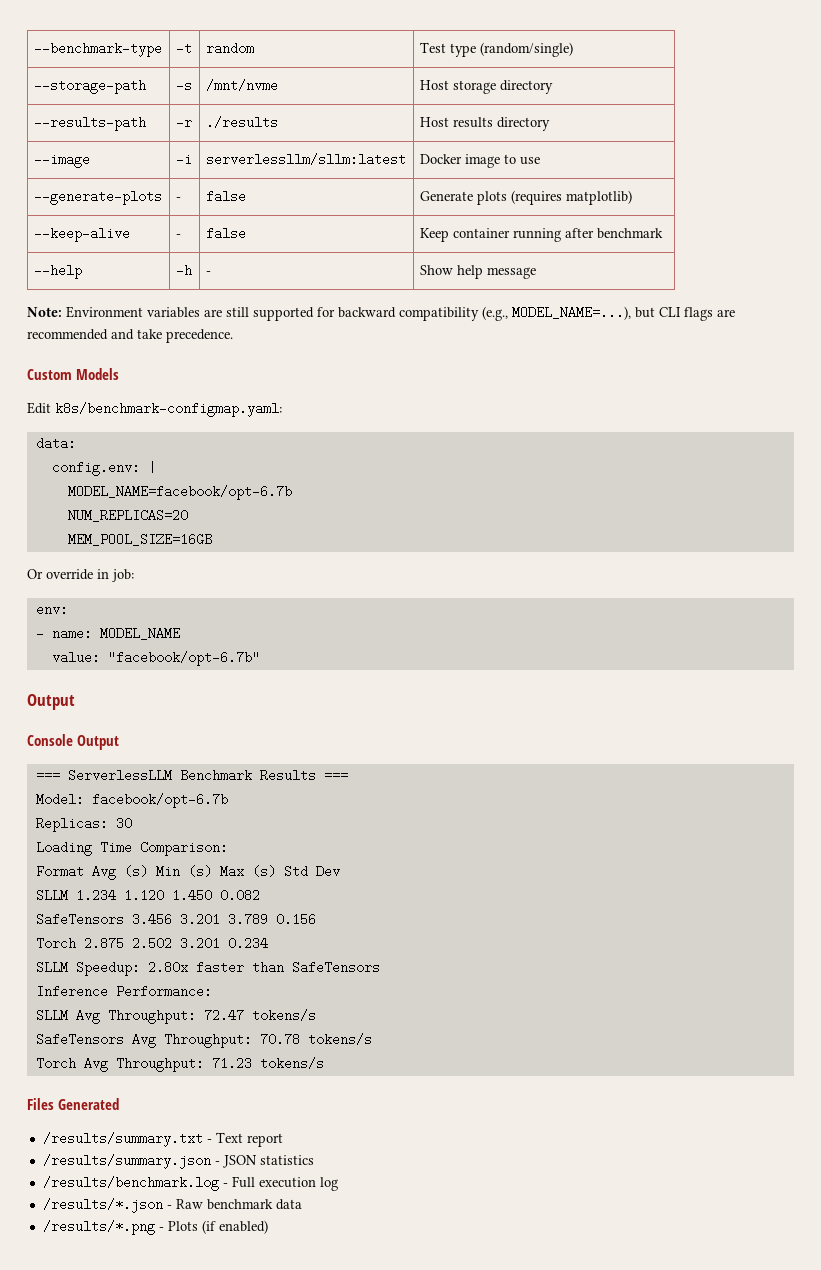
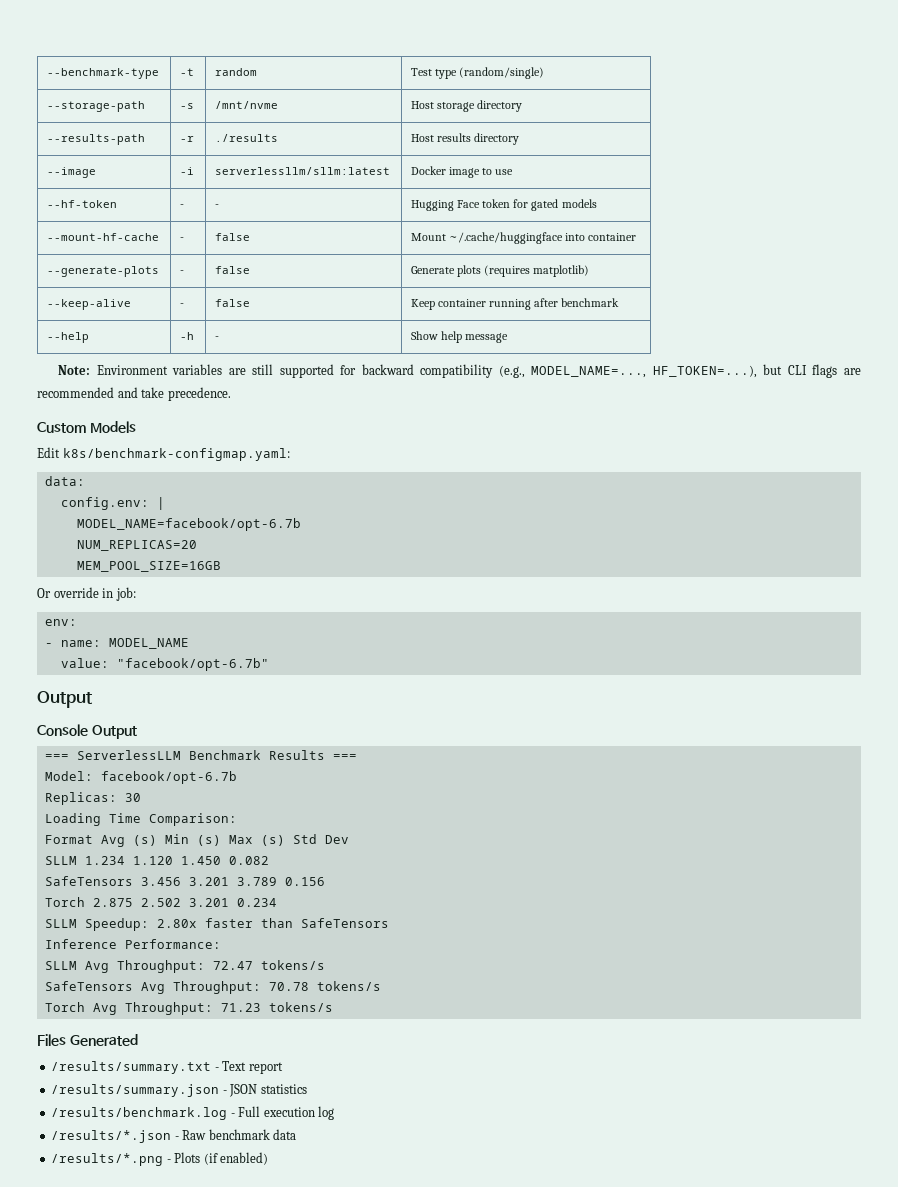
+ --hf-token | - | - | Hugging Face token for gated models
+ --mount-hf-cache | - | false | Mount ~/.cache/huggingface into container
- Note: Environment variables are still supported for backward compatibility (e.g., MODEL_NAME=...), but CLI flags are recommended and take precedence.
+ Note: Environment variables are still supported for backward compatibility (e.g., MODEL_NAME=..., HF_TOKEN=...), but CLI flags are recommended and take precedence.

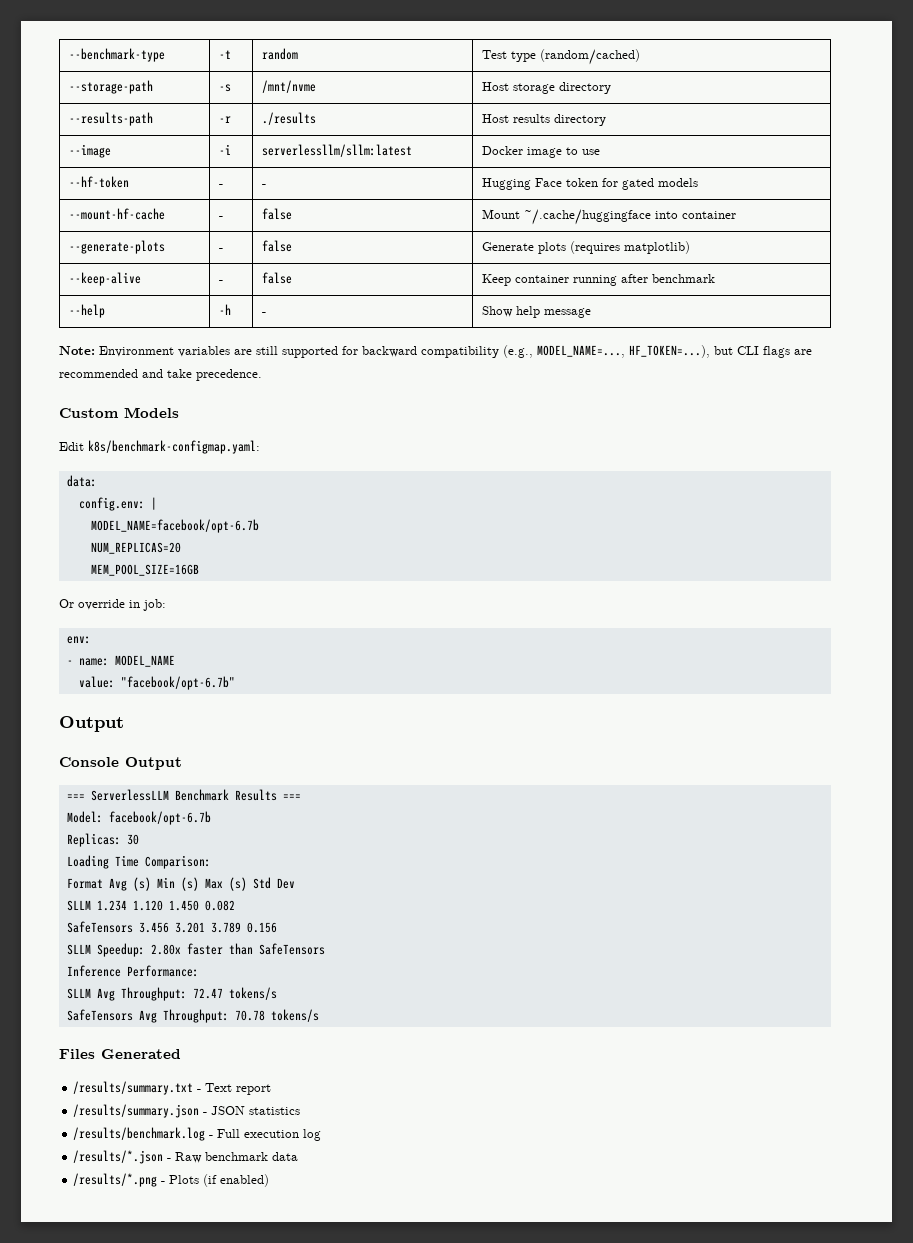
- --benchmark-type | -t | random | Test type (random/single)
+ --benchmark-type | -t | random | Test type (random/cached)
- Torch 2.875 2.502 3.201 0.234
- Torch Avg Throughput: 71.23 tokens/s

